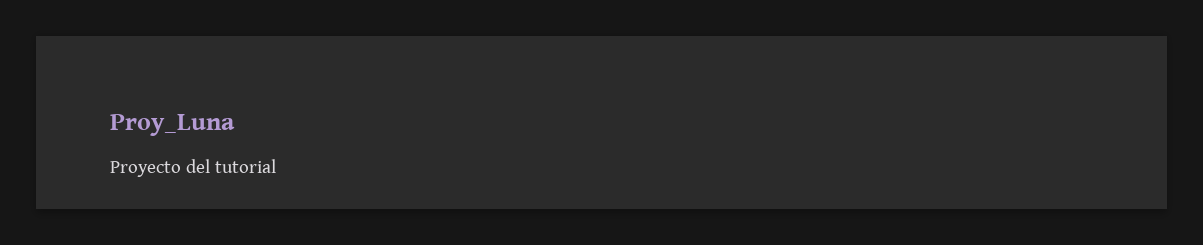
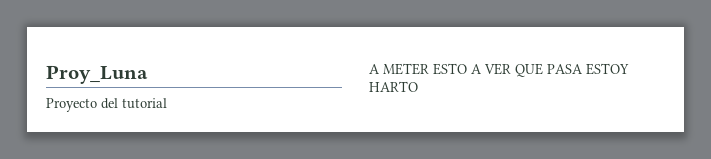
+ A METER ESTO A VER QUE PASA ESTOY HARTO

